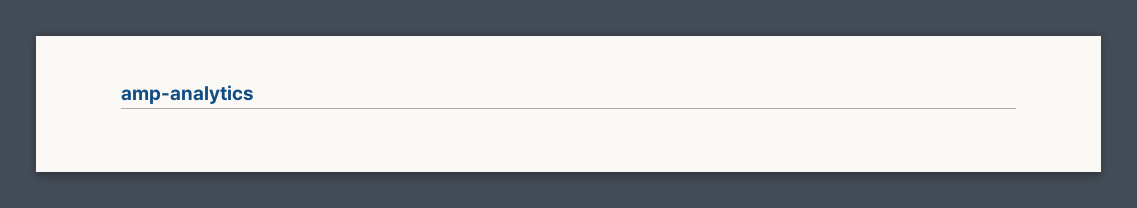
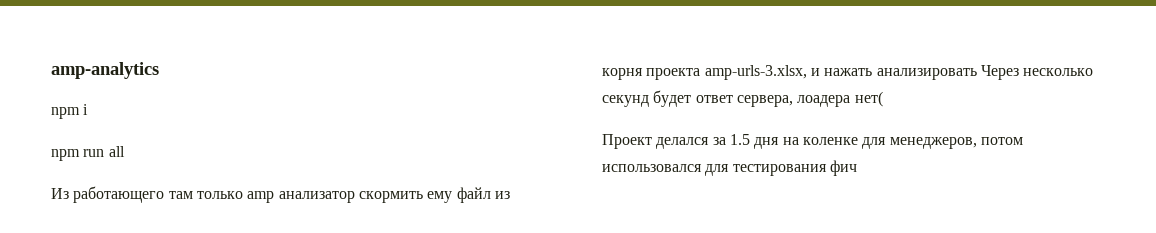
+ npm i
+ npm run all
+ Из работающего там только amp анализатор скормить ему файл из корня проекта amp-urls-3.xlsx, и нажать анализировать Через несколько секунд будет ответ сервера, лоадера нет(
+ Проект делался за 1.5 дня на коленке для менеджеров, потом использовался для тестирования фич

